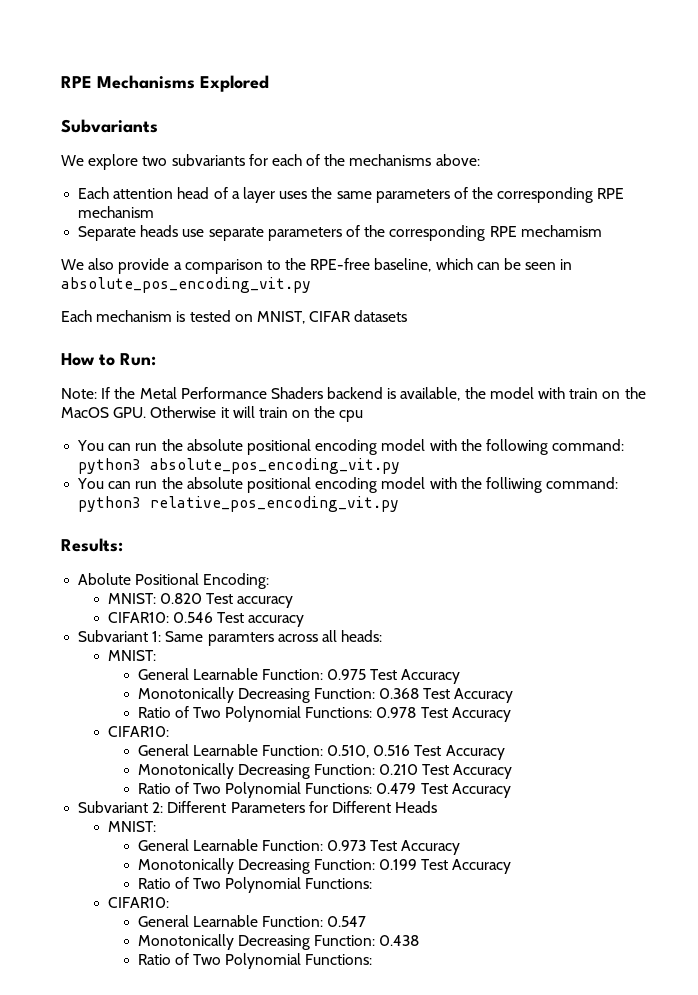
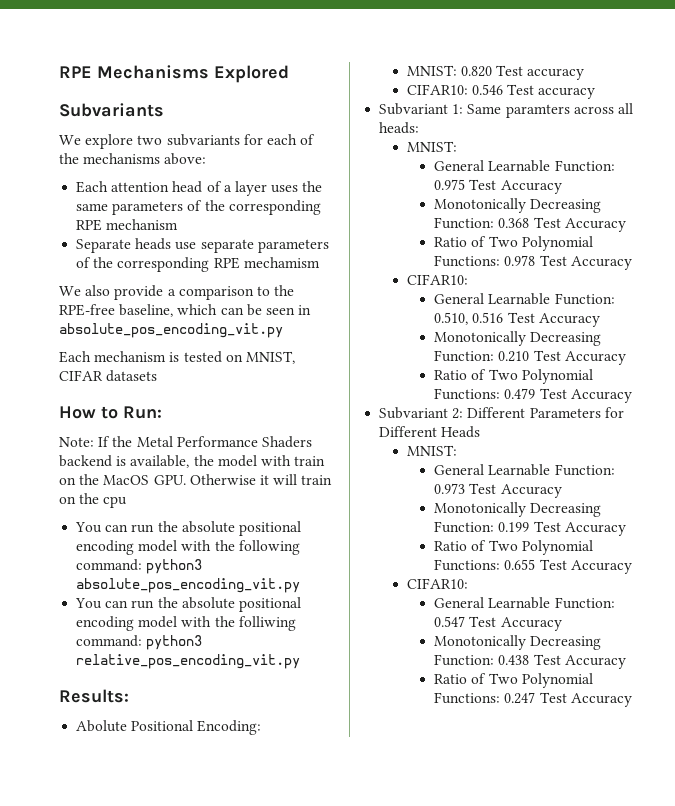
  Monotonically Decreasing Function: 0.199 Test Accuracy
- Ratio of Two Polynomial Functions:
+ Ratio of Two Polynomial Functions: 0.655 Test Accuracy
- General Learnable Function: 0.547
+ General Learnable Function: 0.547 Test Accuracy
- Monotonically Decreasing Function: 0.438
- Ratio of Two Polynomial Functions:
+ Monotonically Decreasing Function: 0.438 Test Accuracy
+ Ratio of Two Polynomial Functions: 0.247 Test Accuracy

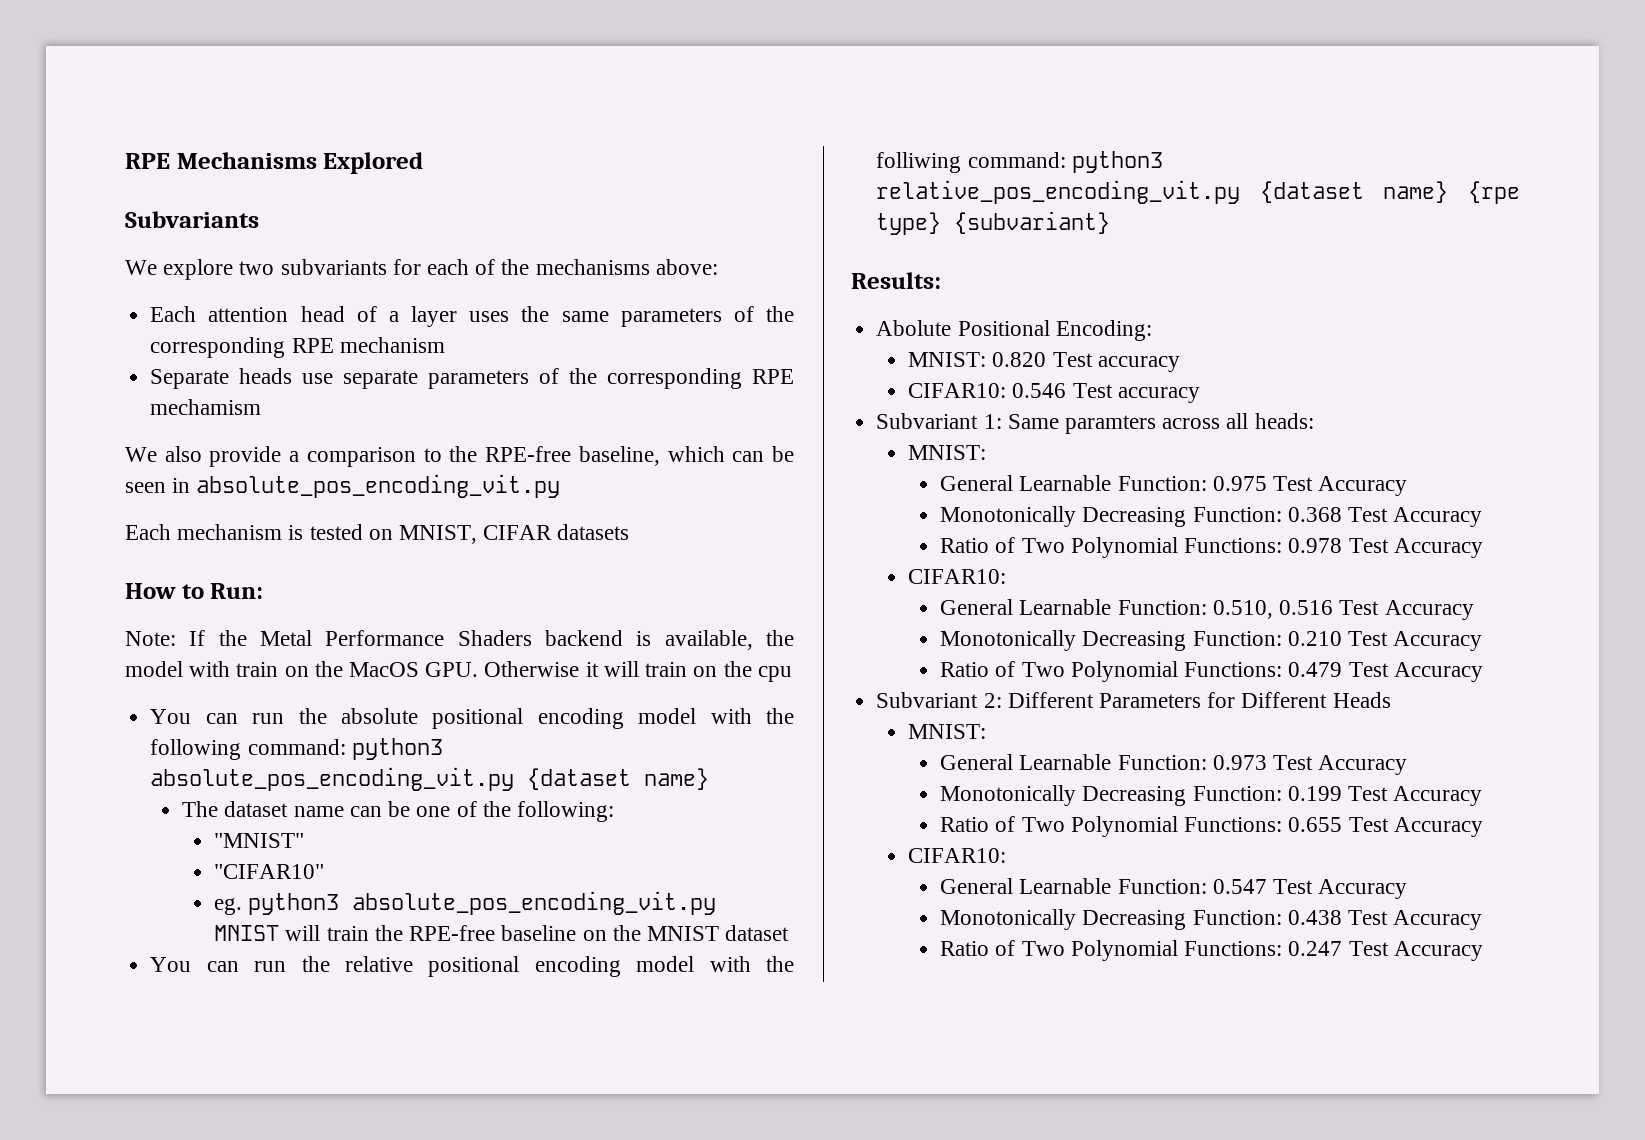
- You can run the absolute positional encoding model with the following command: python3 absolute_pos_encoding_vit.py
- You can run the absolute positional encoding model with the folliwing command: python3 relative_pos_encoding_vit.py
+ You can run the absolute positional encoding model with the following command: python3 absolute_pos_encoding_vit.py {dataset name}
+ The dataset name can be one of the following:
+ "MNIST"
+ "CIFAR10"
+ eg. python3 absolute_pos_encoding_vit.py MNIST will train the RPE-free baseline on the MNIST dataset
+ You can run the relative positional encoding model with the folliwing command: python3 relative_pos_encoding_vit.py {dataset name} {rpe type} {subvariant}

